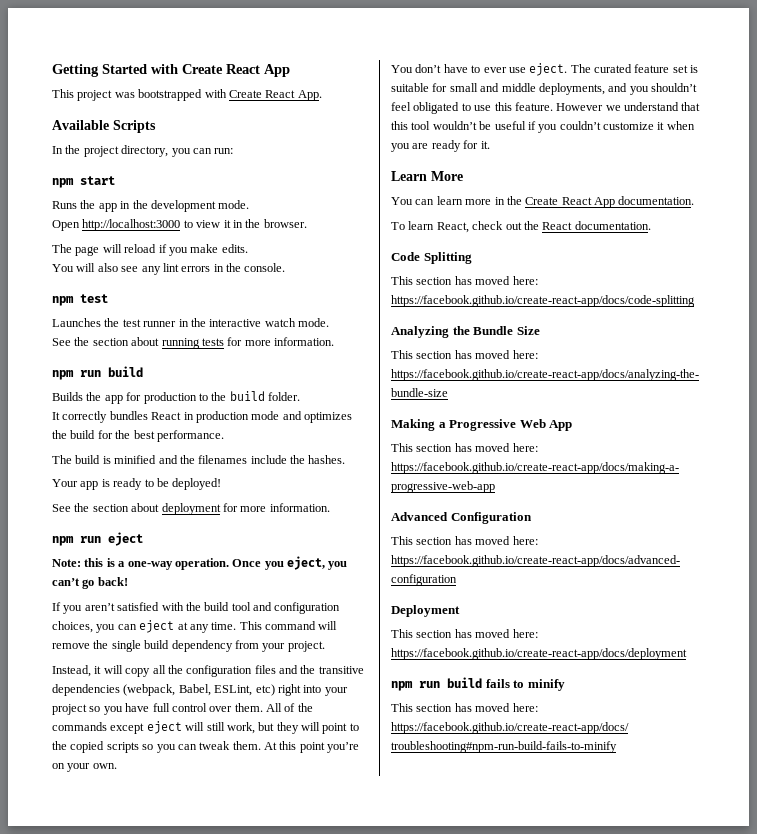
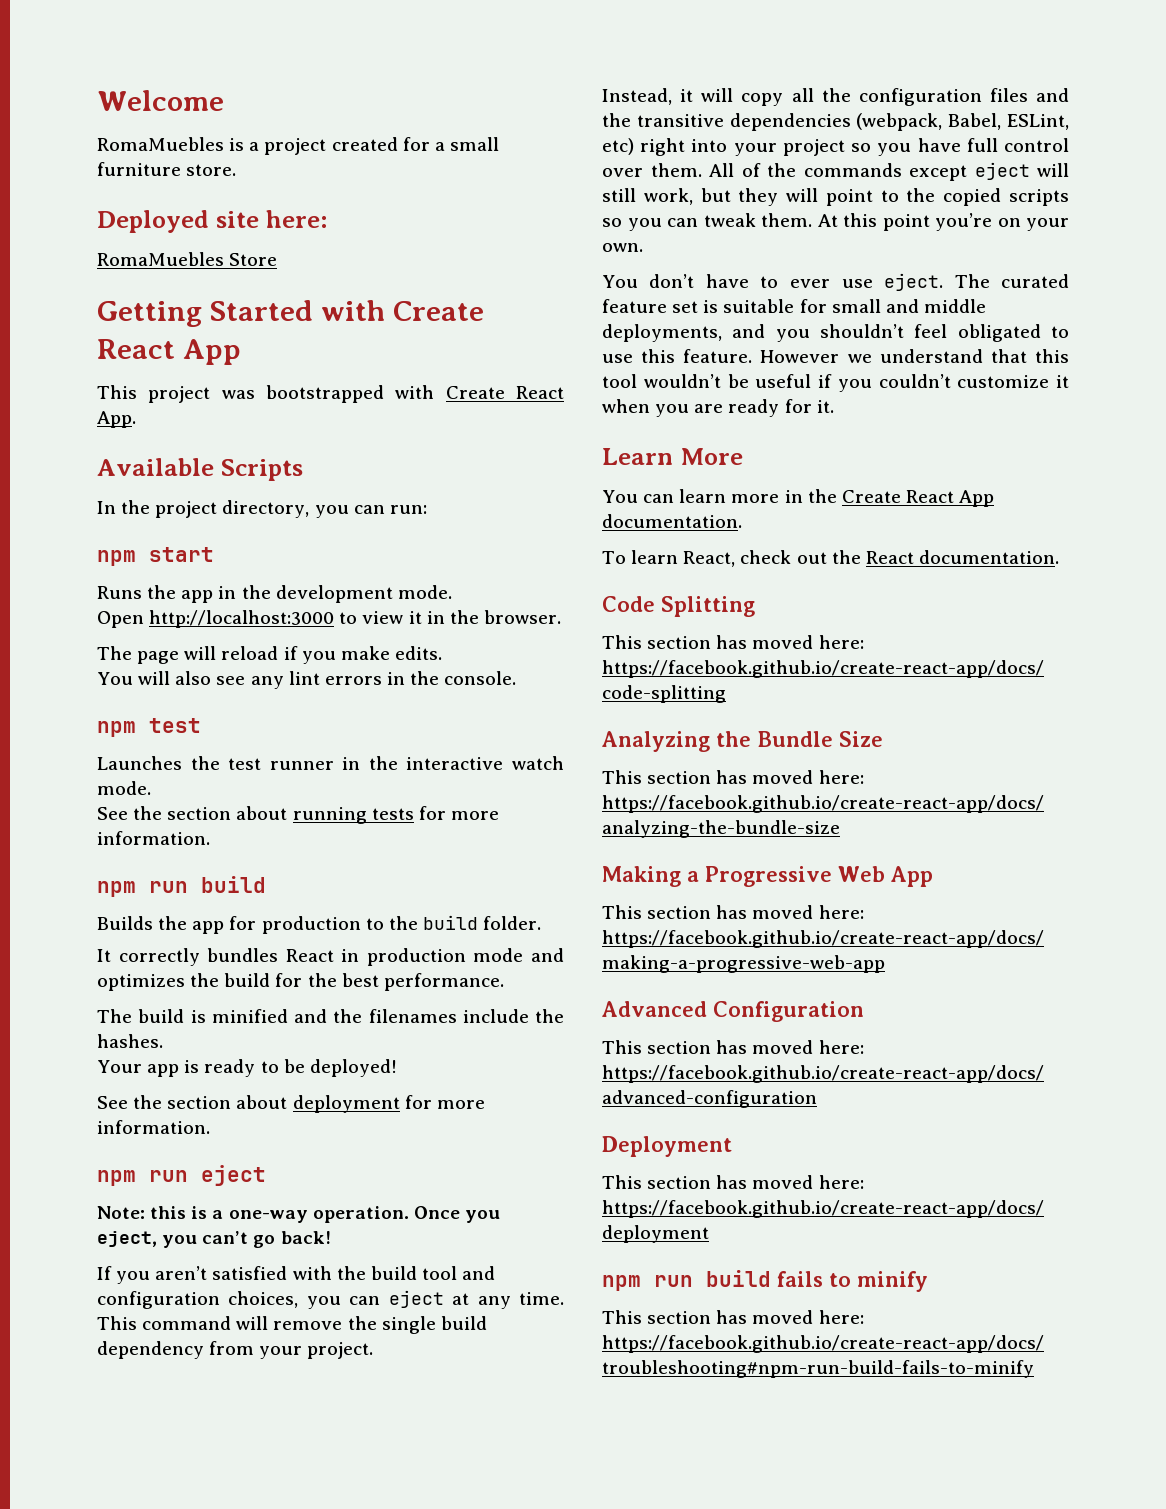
+ Welcome
+ RomaMuebles is a project created for a small furniture store.
+ Deployed site here:
+ RomaMuebles Store

